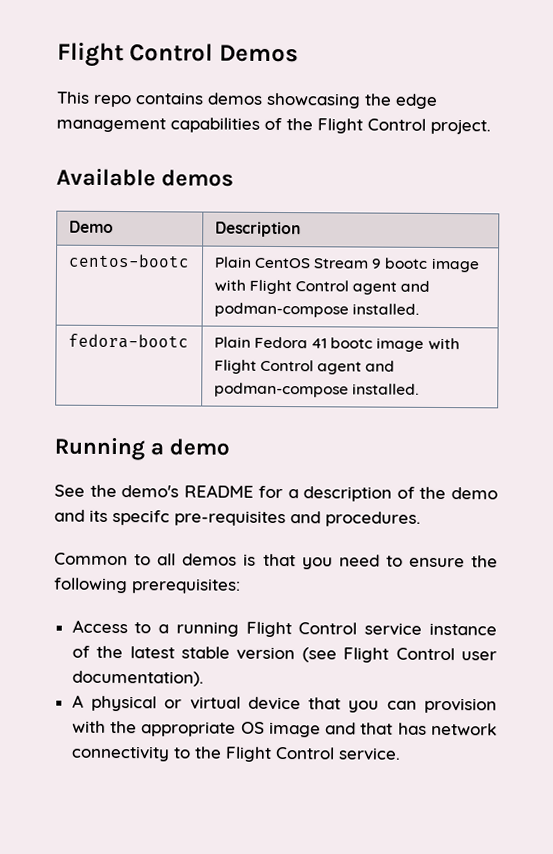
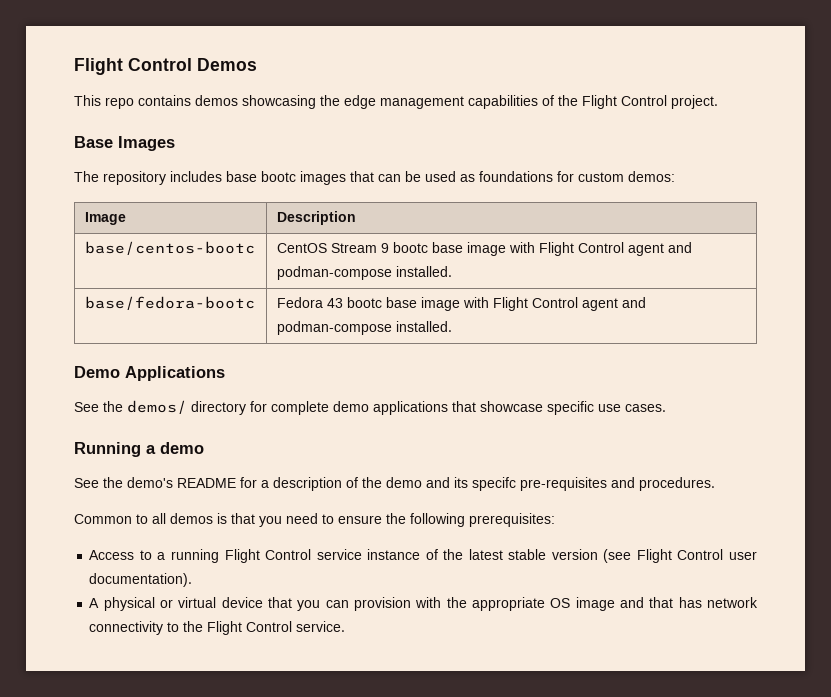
- Available demos
- Demo | Description
+ Base Images
+ The repository includes base bootc images that can be used as foundations for custom demos:
+ Image | Description
- centos-bootc | Plain CentOS Stream 9 bootc image with Flight Control agent and podman-compose installed.
- fedora-bootc | Plain Fedora 41 bootc image with Flight Control agent and podman-compose installed.
+ base/centos-bootc | CentOS Stream 9 bootc base image with Flight Control agent and podman-compose installed.
+ base/fedora-bootc | Fedora 43 bootc base image with Flight Control agent and podman-compose installed.
+ Demo Applications
+ See the demos/ directory for complete demo applications that showcase specific use cases.

